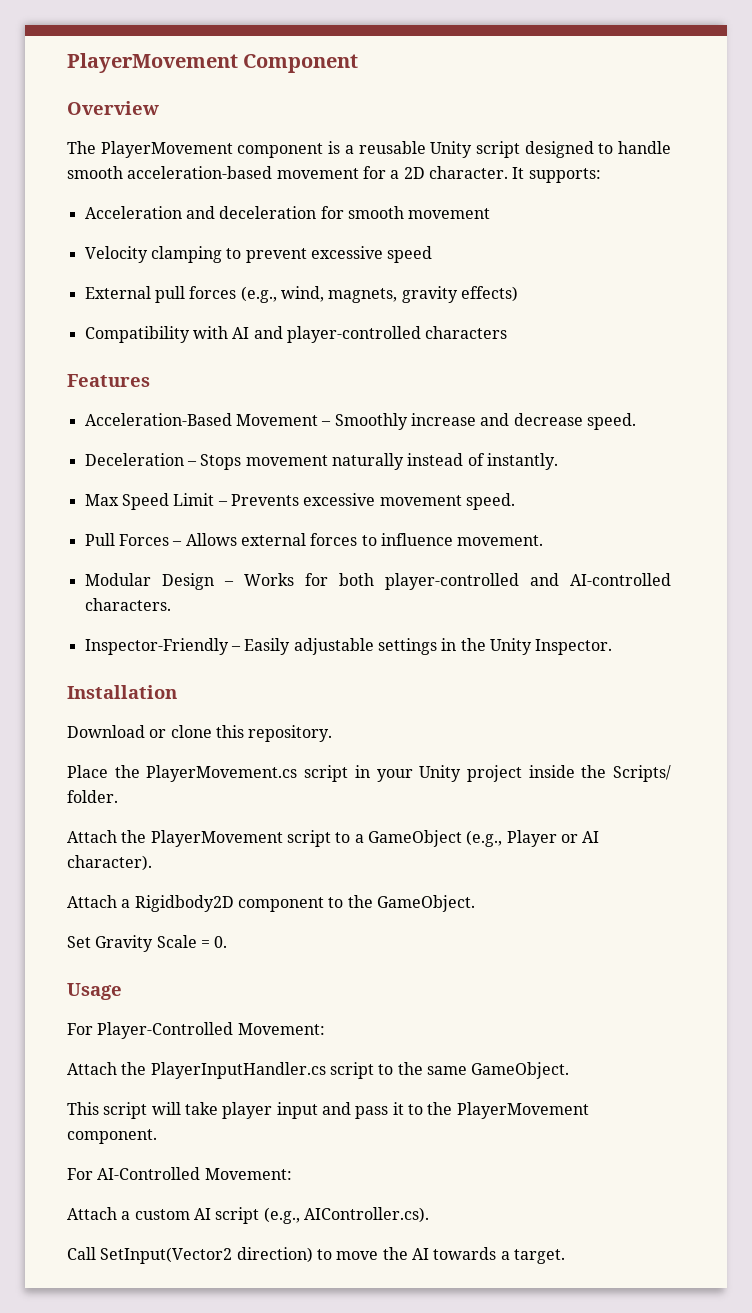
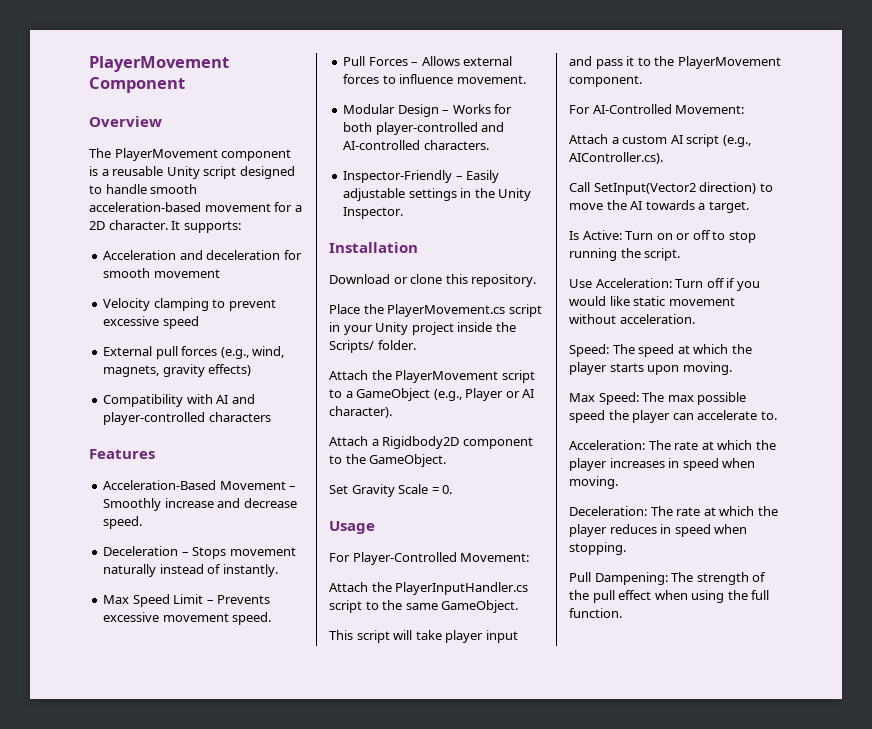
+ Is Active: Turn on or off to stop running the script.
+ Use Acceleration: Turn off if you would like static movement without acceleration.
+ Speed: The speed at which the player starts upon moving.
+ Max Speed: The max possible speed the player can accelerate to.
+ Acceleration: The rate at which the player increases in speed when moving.
+ Deceleration: The rate at which the player reduces in speed when stopping.
+ Pull Dampening: The strength of the pull effect when using the full function.

